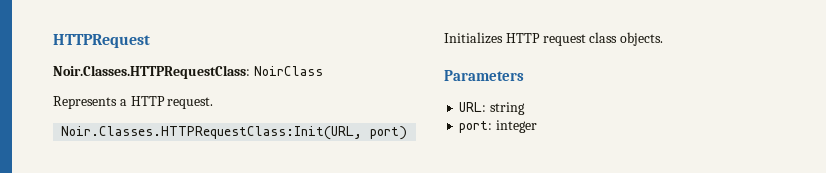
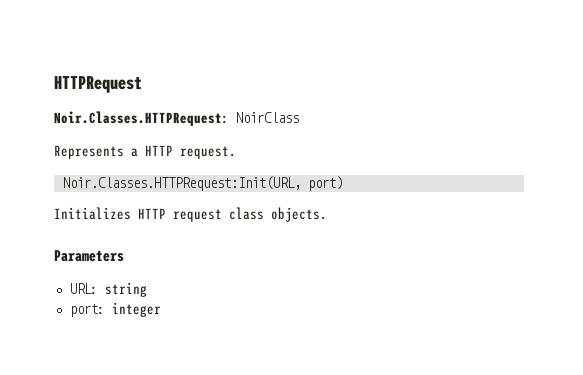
- Noir.Classes.HTTPRequestClass: NoirClass
+ Noir.Classes.HTTPRequest: NoirClass
- Noir.Classes.HTTPRequestClass:Init(URL, port)
+ Noir.Classes.HTTPRequest:Init(URL, port)

